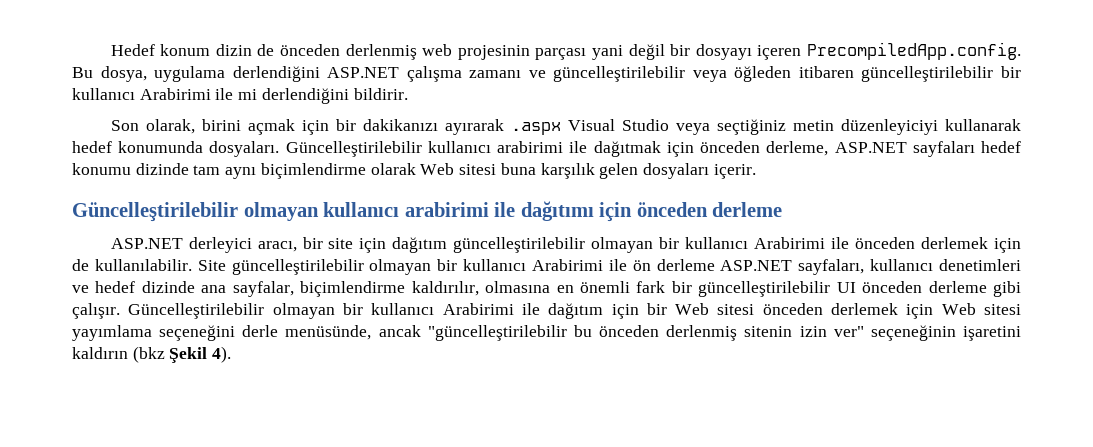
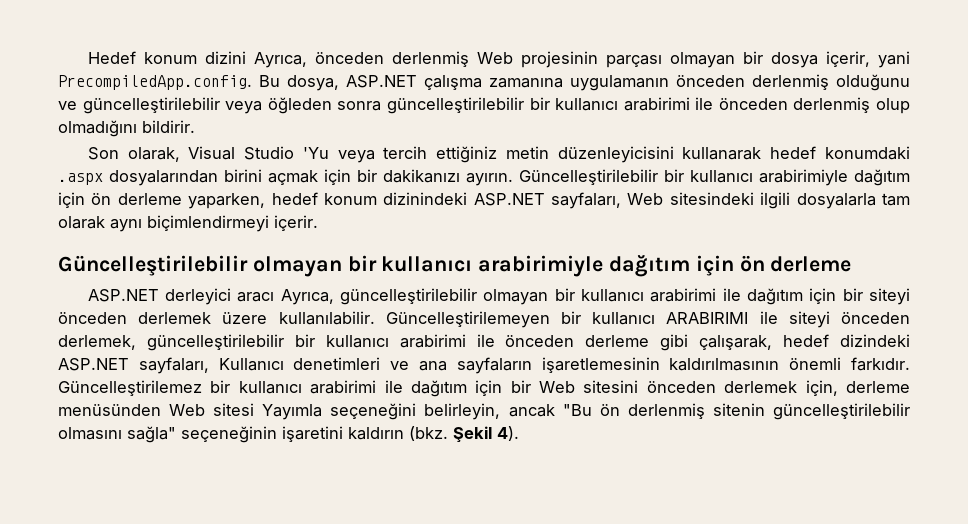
- Hedef konum dizin de önceden derlenmiş web projesinin parçası yani değil bir dosyayı içeren PrecompiledApp.config. Bu dosya, uygulama derlendiğini ASP.NET çalışma zamanı ve güncelleştirilebilir veya öğleden itibaren güncelleştirilebilir bir kullanıcı Arabirimi ile mi derlendiğini bildirir.
- Son olarak, birini açmak için bir dakikanızı ayırarak .aspx Visual Studio veya seçtiğiniz metin düzenleyiciyi kullanarak hedef konumunda dosyaları. Güncelleştirilebilir kullanıcı arabirimi ile dağıtmak için önceden derleme, ASP.NET sayfaları hedef konumu dizinde tam aynı biçimlendirme olarak Web sitesi buna karşılık gelen dosyaları içerir.
- Güncelleştirilebilir olmayan kullanıcı arabirimi ile dağıtımı için önceden derleme
- ASP.NET derleyici aracı, bir site için dağıtım güncelleştirilebilir olmayan bir kullanıcı Arabirimi ile önceden derlemek için de kullanılabilir. Site güncelleştirilebilir olmayan bir kullanıcı Arabirimi ile ön derleme ASP.NET sayfaları, kullanıcı denetimleri ve hedef dizinde ana sayfalar, biçimlendirme kaldırılır, olmasına en önemli fark bir güncelleştirilebilir UI önceden derleme gibi çalışır. Güncelleştirilebilir olmayan bir kullanıcı Arabirimi ile dağıtım için bir Web sitesi önceden derlemek için Web sitesi yayımlama seçeneğini derle menüsünde, ancak "güncelleştirilebilir bu önceden derlenmiş sitenin izin ver" seçeneğinin işaretini kaldırın (bkz Şekil 4).
+ Hedef konum dizini Ayrıca, önceden derlenmiş Web projesinin parçası olmayan bir dosya içerir, yani PrecompiledApp.config. Bu dosya, ASP.NET çalışma zamanına uygulamanın önceden derlenmiş olduğunu ve güncelleştirilebilir veya öğleden sonra güncelleştirilebilir bir kullanıcı arabirimi ile önceden derlenmiş olup olmadığını bildirir.
+ Son olarak, Visual Studio 'Yu veya tercih ettiğiniz metin düzenleyicisini kullanarak hedef konumdaki .aspx dosyalarından birini açmak için bir dakikanızı ayırın. Güncelleştirilebilir bir kullanıcı arabirimiyle dağıtım için ön derleme yaparken, hedef konum dizinindeki ASP.NET sayfaları, Web sitesindeki ilgili dosyalarla tam olarak aynı biçimlendirmeyi içerir.
+ Güncelleştirilebilir olmayan bir kullanıcı arabirimiyle dağıtım için ön derleme
+ ASP.NET derleyici aracı Ayrıca, güncelleştirilebilir olmayan bir kullanıcı arabirimi ile dağıtım için bir siteyi önceden derlemek üzere kullanılabilir. Güncelleştirilemeyen bir kullanıcı ARABIRIMI ile siteyi önceden derlemek, güncelleştirilebilir bir kullanıcı arabirimi ile önceden derleme gibi çalışarak, hedef dizindeki ASP.NET sayfaları, Kullanıcı denetimleri ve ana sayfaların işaretlemesinin kaldırılmasının önemli farkıdır. Güncelleştirilemez bir kullanıcı arabirimi ile dağıtım için bir Web sitesini önceden derlemek için, derleme menüsünden Web sitesi Yayımla seçeneğini belirleyin, ancak "Bu ön derlenmiş sitenin güncelleştirilebilir olmasını sağla" seçeneğinin işaretini kaldırın (bkz. Şekil 4).

